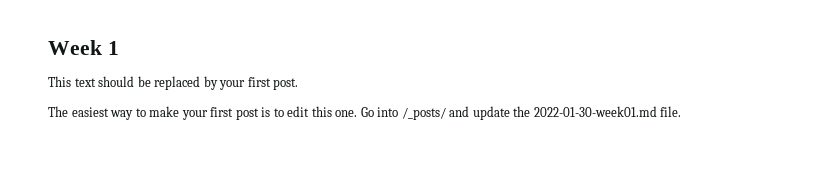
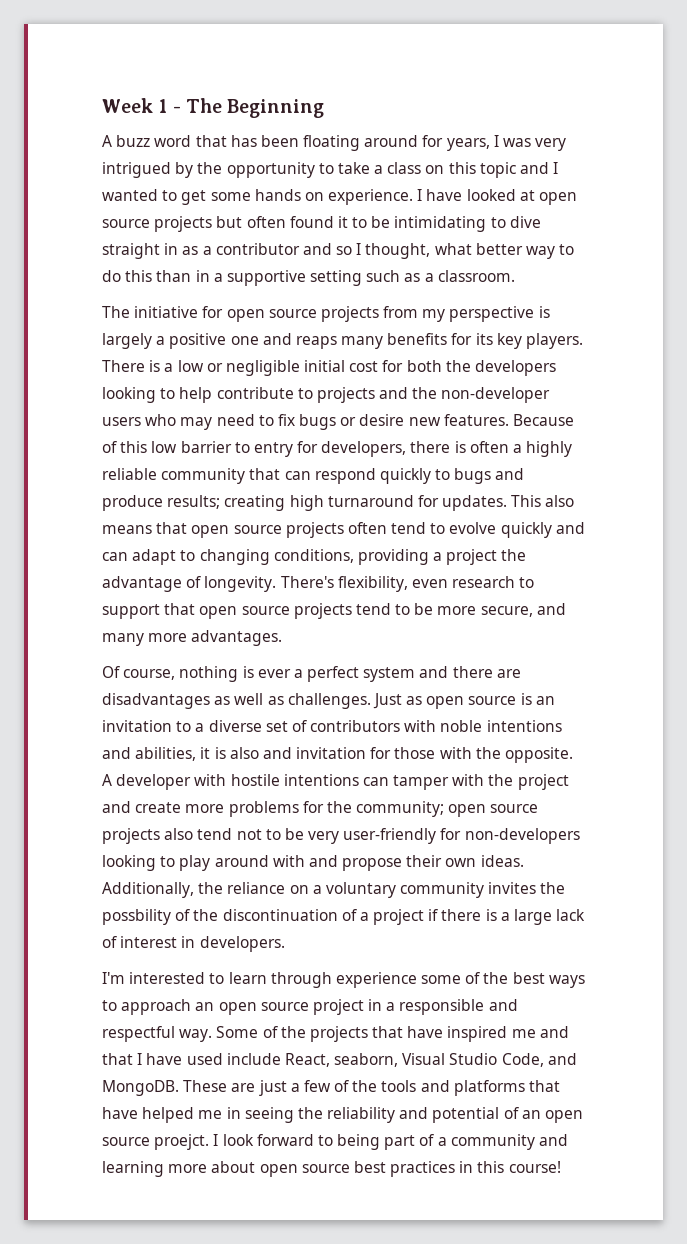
- Week 1
- This text should be replaced by your first post.
- The easiest way to make your first post is to edit this one. Go into /_posts/ and update the 2022-01-30-week01.md file.
+ Week 1 - The Beginning
+ A buzz word that has been floating around for years, I was very intrigued by the opportunity to take a class on this topic and I wanted to get some hands on experience. I have looked at open source projects but often found it to be intimidating to dive straight in as a contributor and so I thought, what better way to do this than in a supportive setting such as a classroom.
+ The initiative for open source projects from my perspective is largely a positive one and reaps many benefits for its key players. There is a low or negligible initial cost for both the developers looking to help contribute to projects and the non-developer users who may need to fix bugs or desire new features. Because of this low barrier to entry for developers, there is often a highly reliable community that can respond quickly to bugs and produce results; creating high turnaround for updates. This also means that open source projects often tend to evolve quickly and can adapt to changing conditions, providing a project the advantage of longevity. There's flexibility, even research to support that open source projects tend to be more secure, and many more advantages.
+ Of course, nothing is ever a perfect system and there are disadvantages as well as challenges. Just as open source is an invitation to a diverse set of contributors with noble intentions and abilities, it is also and invitation for those with the opposite. A developer with hostile intentions can tamper with the project and create more problems for the community; open source projects also tend not to be very user-friendly for non-developers looking to play around with and propose their own ideas. Additionally, the reliance on a voluntary community invites the possbility of the discontinuation of a project if there is a large lack of interest in developers.
+ I'm interested to learn through experience some of the best ways to approach an open source project in a responsible and respectful way. Some of the projects that have inspired me and that I have used include React, seaborn, Visual Studio Code, and MongoDB. These are just a few of the tools and platforms that have helped me in seeing the reliability and potential of an open source proejct. I look forward to being part of a community and learning more about open source best practices in this course!

